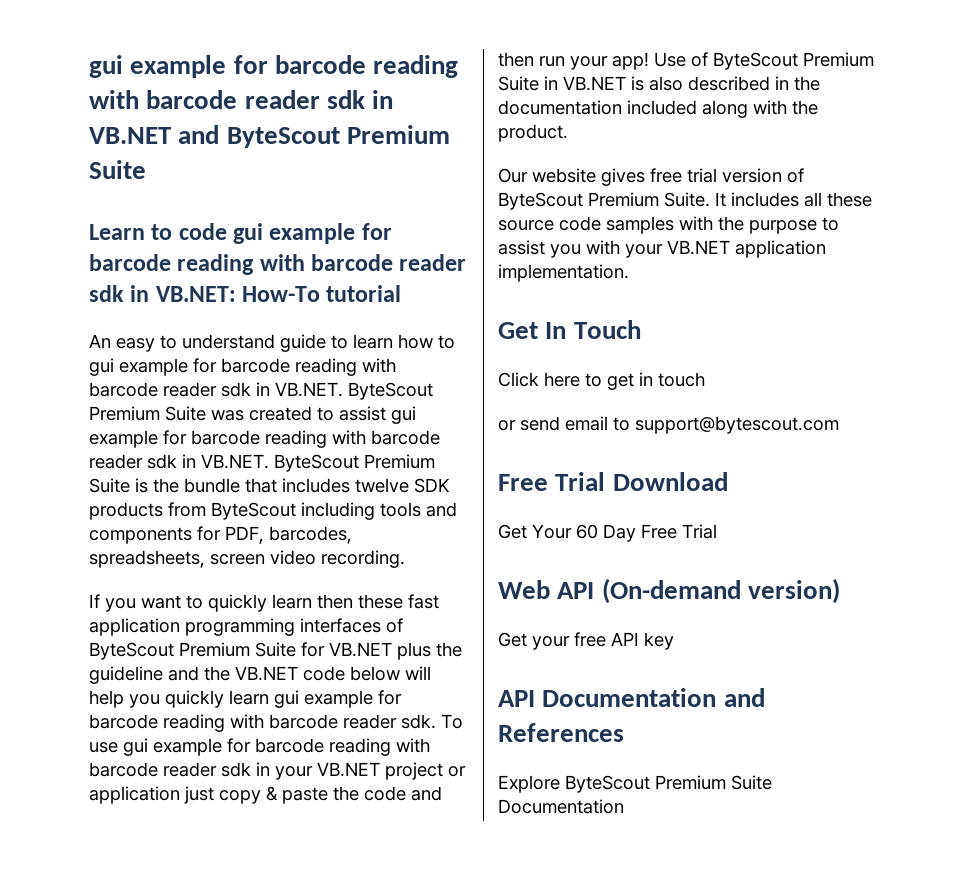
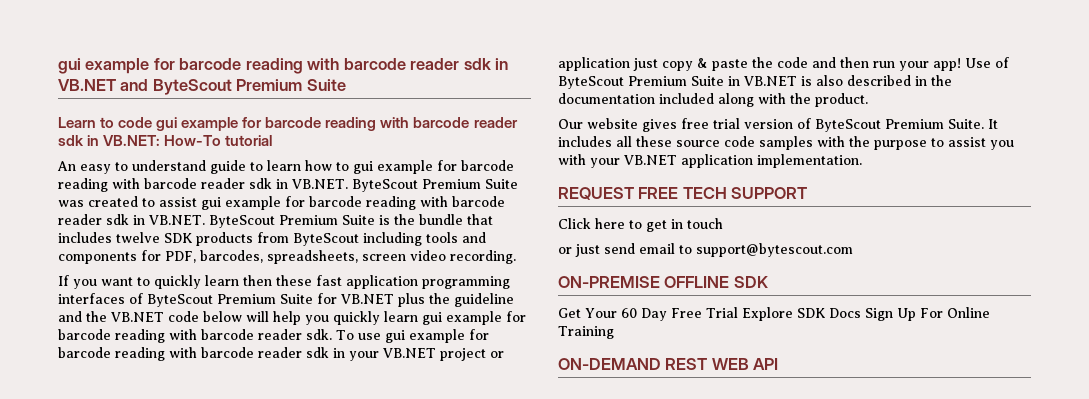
- Get In Touch
+ REQUEST FREE TECH SUPPORT
- or send email to support@bytescout.com
+ or just send email to support@bytescout.com
- Free Trial Download
+ ON-PREMISE OFFLINE SDK
- Get Your 60 Day Free Trial
- Web API (On-demand version)
- Get your free API key
- API Documentation and References
- Explore ByteScout Premium Suite Documentation
+ Get Your 60 Day Free Trial Explore SDK Docs Sign Up For Online Training
+ ON-DEMAND REST WEB API

